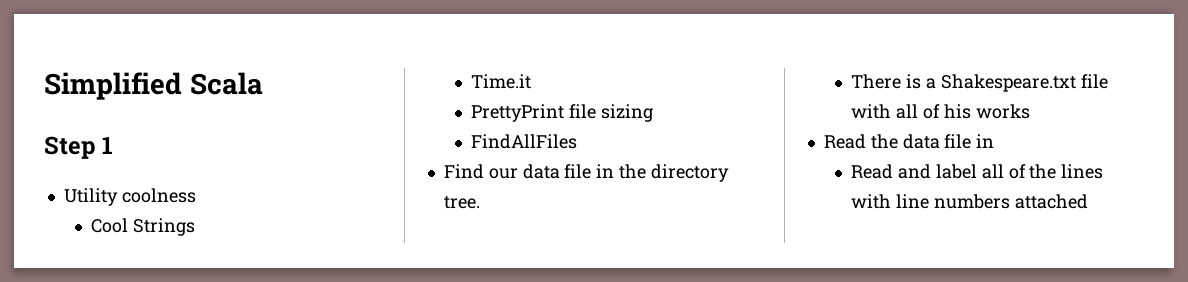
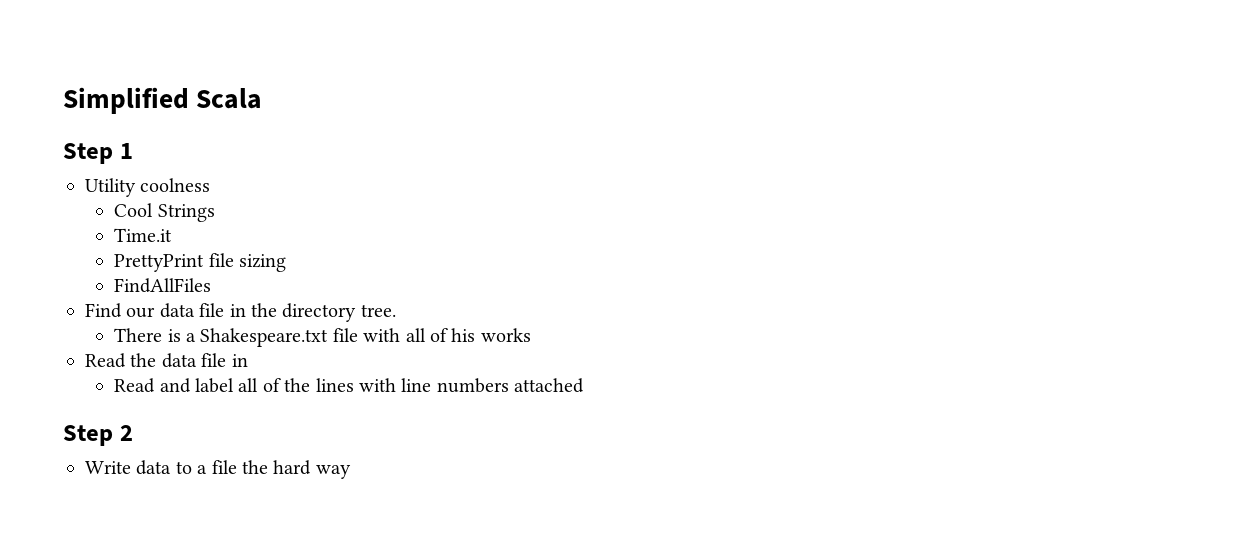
+ Step 2
+ Write data to a file the hard way

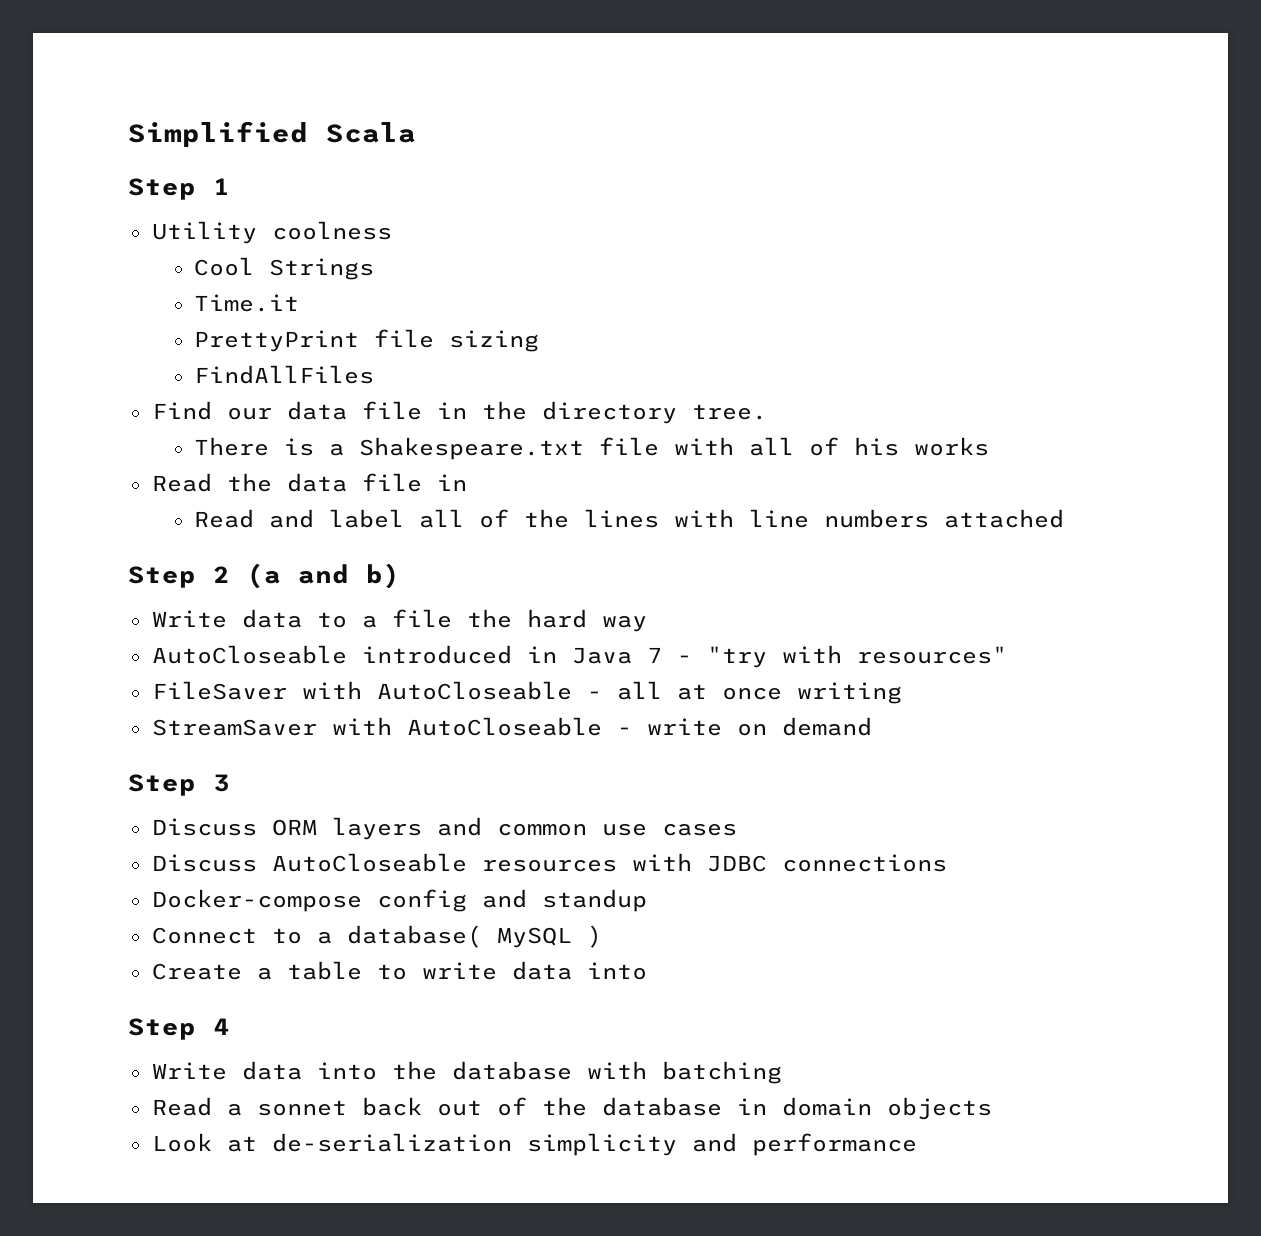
- Step 2
+ Step 2 (a and b)
+ AutoCloseable introduced in Java 7 - "try with resources"
+ FileSaver with AutoCloseable - all at once writing
+ StreamSaver with AutoCloseable - write on demand
+ Step 3
+ Discuss ORM layers and common use cases
+ Discuss AutoCloseable resources with JDBC connections
+ Docker-compose config and standup
+ Connect to a database( MySQL )
+ Create a table to write data into
+ Step 4
+ Write data into the database with batching
+ Read a sonnet back out of the database in domain objects
+ Look at de-serialization simplicity and performance

